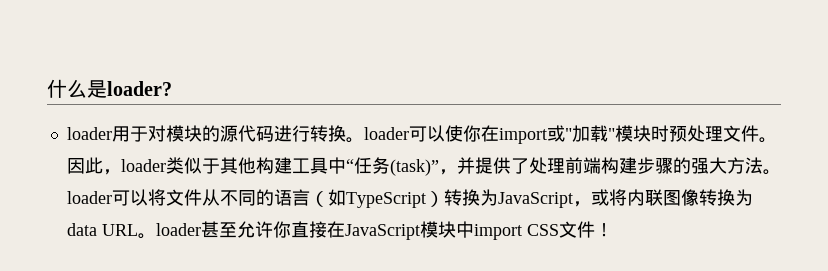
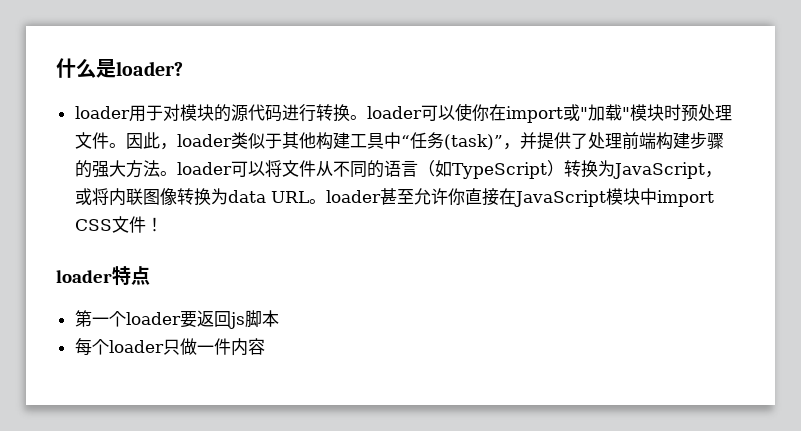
+ loader特点
+ 第一个loader要返回js脚本
+ 每个loader只做一件内容

